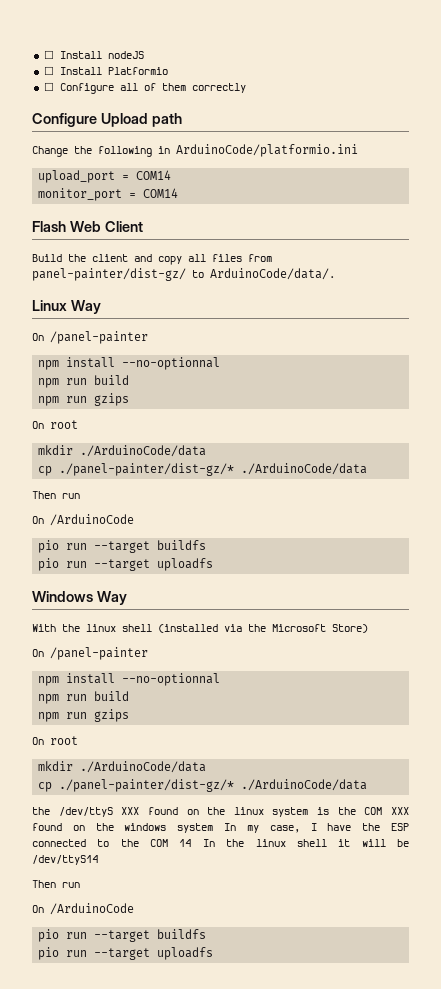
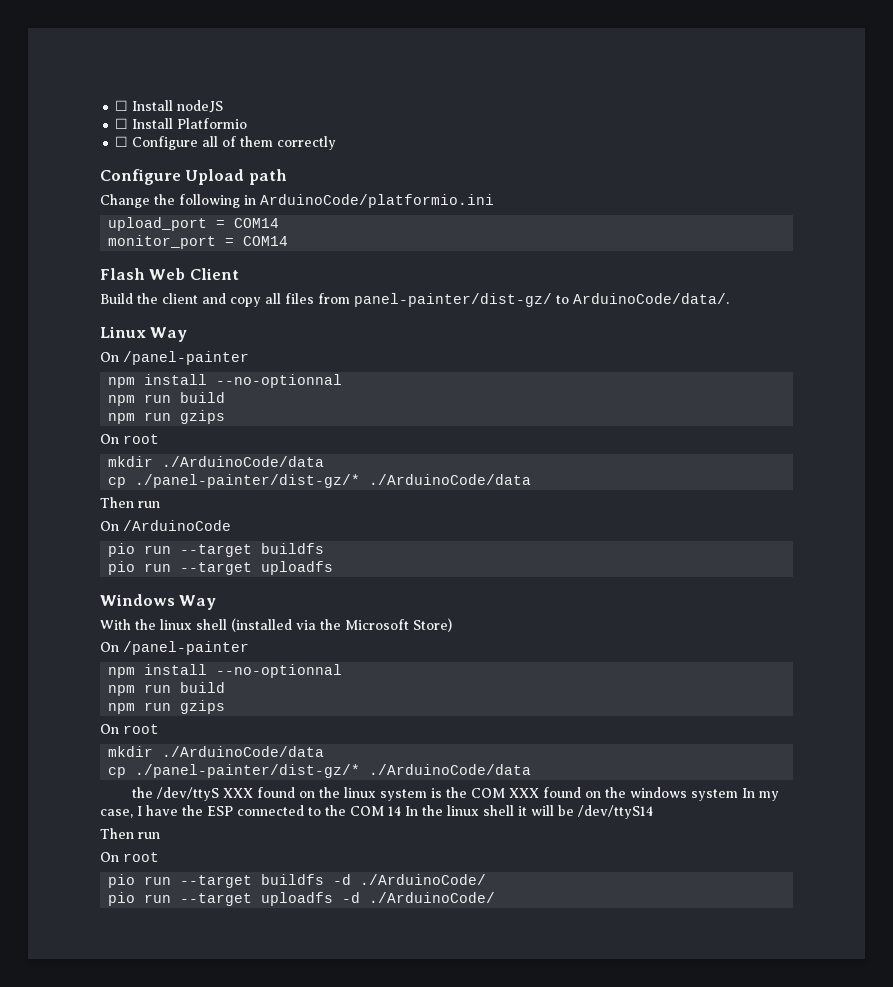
  the /dev/ttyS XXX found on the linux system is the COM XXX found on the windows system In my case, I have the ESP connected to the COM 14 In the linux shell it will be /dev/ttyS14
  Then run
- On /ArduinoCode
- pio run --target buildfs
- pio run --target uploadfs
+ On root
+ pio run --target buildfs -d ./ArduinoCode/
+ pio run --target uploadfs -d ./ArduinoCode/

